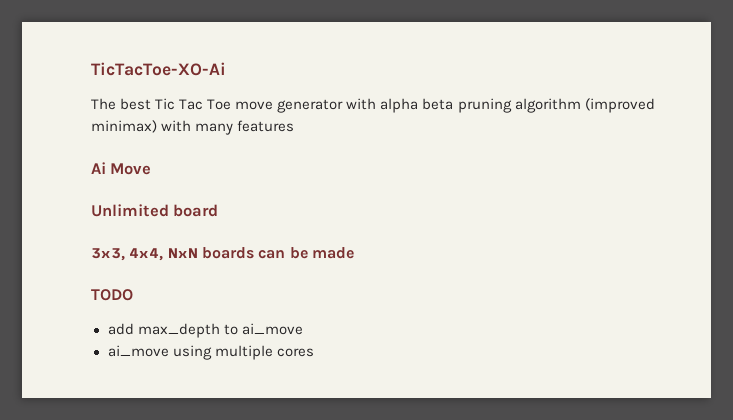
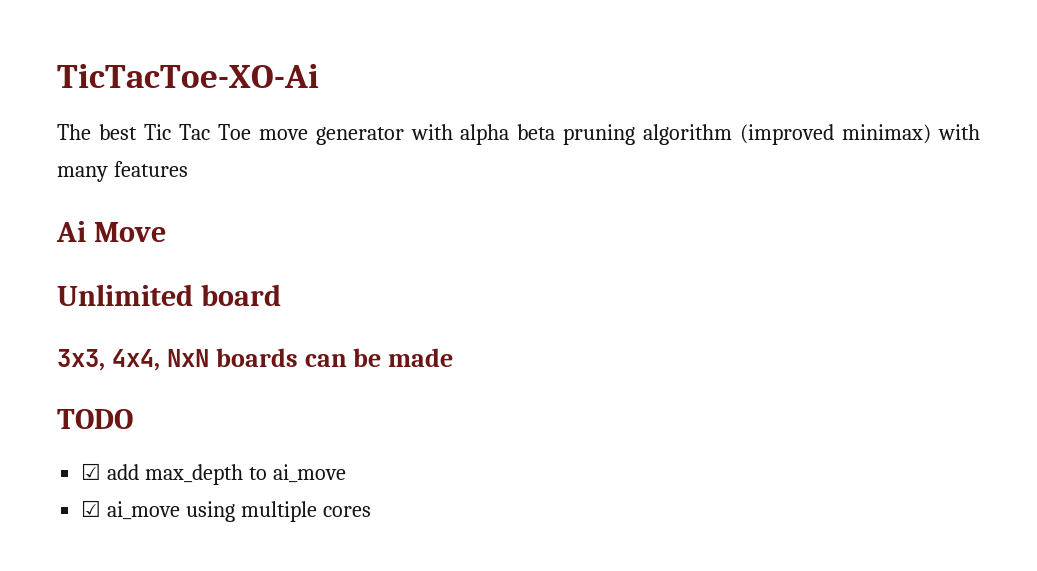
- add max_depth to ai_move
+ ☑ add max_depth to ai_move
- ai_move using multiple cores
+ ☑ ai_move using multiple cores

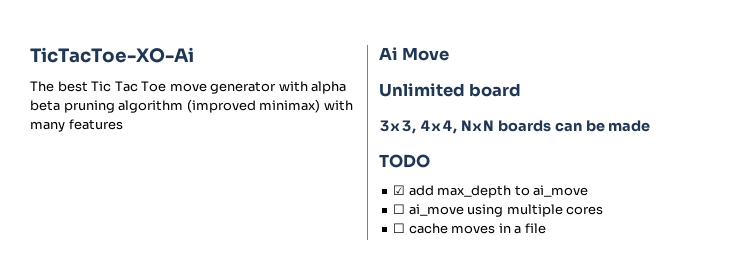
- ☑ ai_move using multiple cores
+ ☐ ai_move using multiple cores
+ ☐ cache moves in a file

